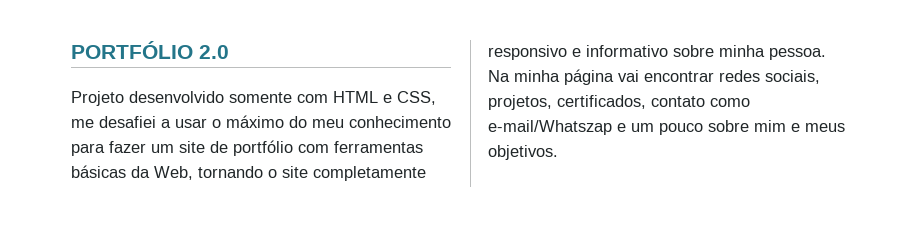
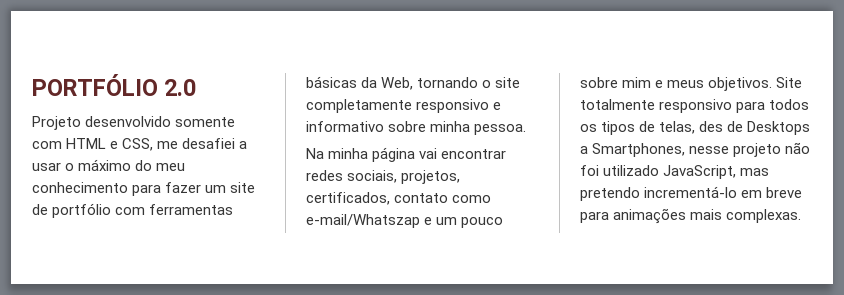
+ Site totalmente responsivo para todos os tipos de telas, des de Desktops a Smartphones, nesse projeto não foi utilizado JavaScript, mas pretendo incrementá-lo em breve para animações mais complexas.

